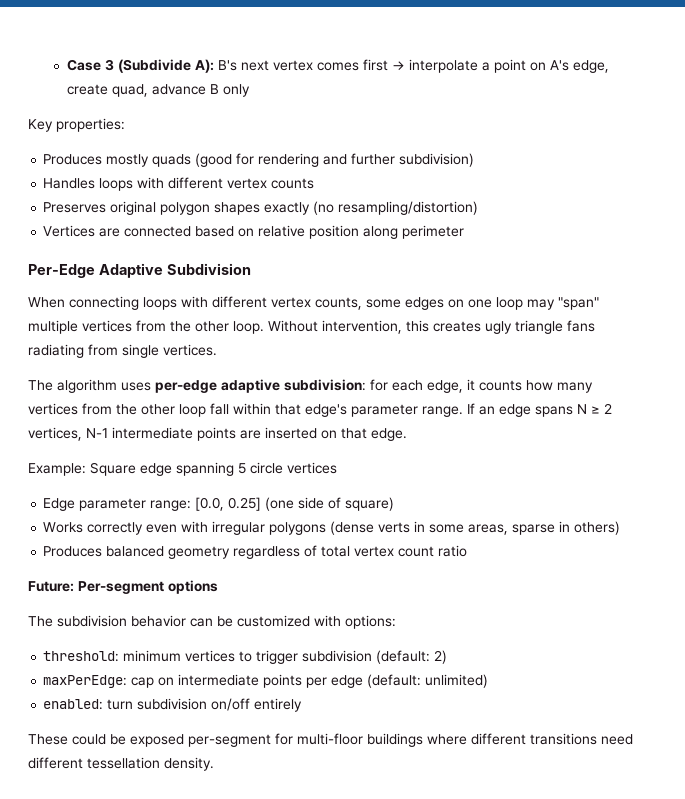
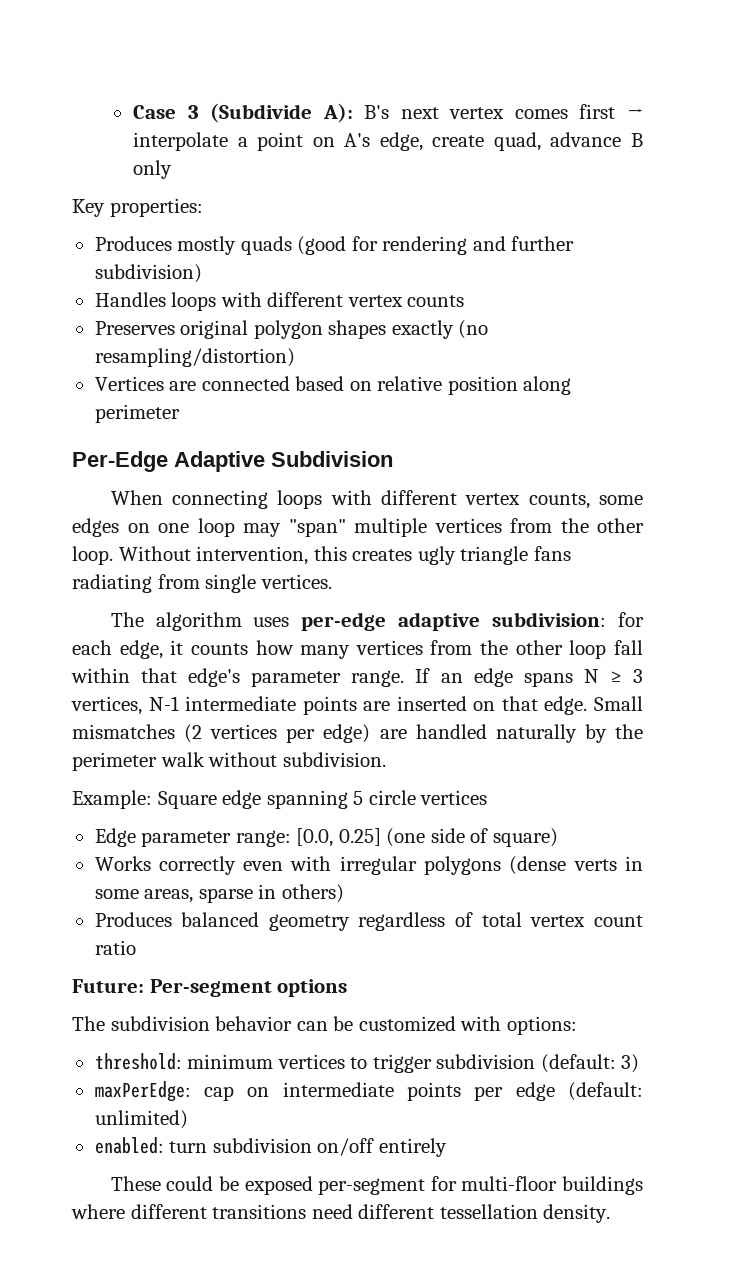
- If an edge spans N ≥ 2 vertices, N-1 intermediate points are inserted on that edge.
+ If an edge spans N ≥ 3 vertices, N-1 intermediate points are inserted on that edge. Small mismatches (2 vertices per edge) are handled naturally by the perimeter walk without subdivision.
- threshold: minimum vertices to trigger subdivision (default: 2)
+ threshold: minimum vertices to trigger subdivision (default: 3)

